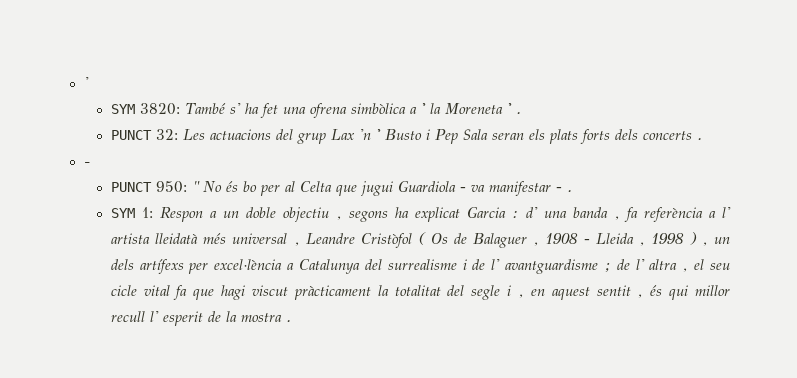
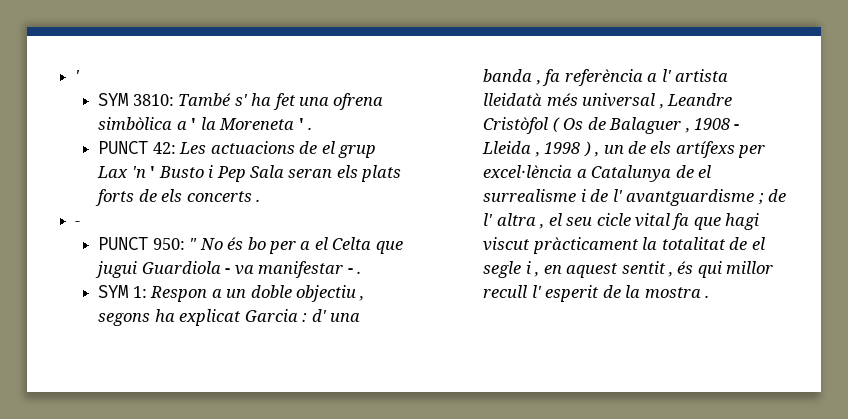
- SYM 3820: També s' ha fet una ofrena simbòlica a ' la Moreneta ' .
+ SYM 3810: També s' ha fet una ofrena simbòlica a ' la Moreneta ' .
- PUNCT 32: Les actuacions del grup Lax 'n ' Busto i Pep Sala seran els plats forts dels concerts .
+ PUNCT 42: Les actuacions de el grup Lax 'n ' Busto i Pep Sala seran els plats forts de els concerts .
- PUNCT 950: " No és bo per al Celta que jugui Guardiola - va manifestar - .
+ PUNCT 950: " No és bo per a el Celta que jugui Guardiola - va manifestar - .
- d' una banda , fa referència a l' artista lleidatà més universal , Leandre Cristòfol ( Os de Balaguer , 1908 - Lleida , 1998 ) , un dels artífexs per excel·lència a Catalunya del surrealisme i de l' avantguardisme ;
+ d' una banda , fa referència a l' artista lleidatà més universal , Leandre Cristòfol ( Os de Balaguer , 1908 - Lleida , 1998 ) , un de els artífexs per excel·lència a Catalunya de el surrealisme i de l' avantguardisme ;
- de l' altra , el seu cicle vital fa que hagi viscut pràcticament la totalitat del segle i , en aquest sentit , és qui millor recull l' esperit de la mostra .
+ de l' altra , el seu cicle vital fa que hagi viscut pràcticament la totalitat de el segle i , en aquest sentit , és qui millor recull l' esperit de la mostra .

